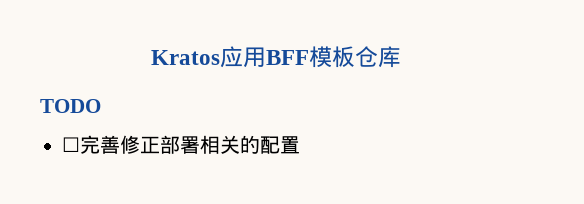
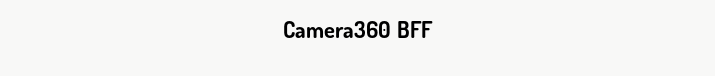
- Kratos应用BFF模板仓库
- TODO
- ☐完善修正部署相关的配置
+ Camera360 BFF

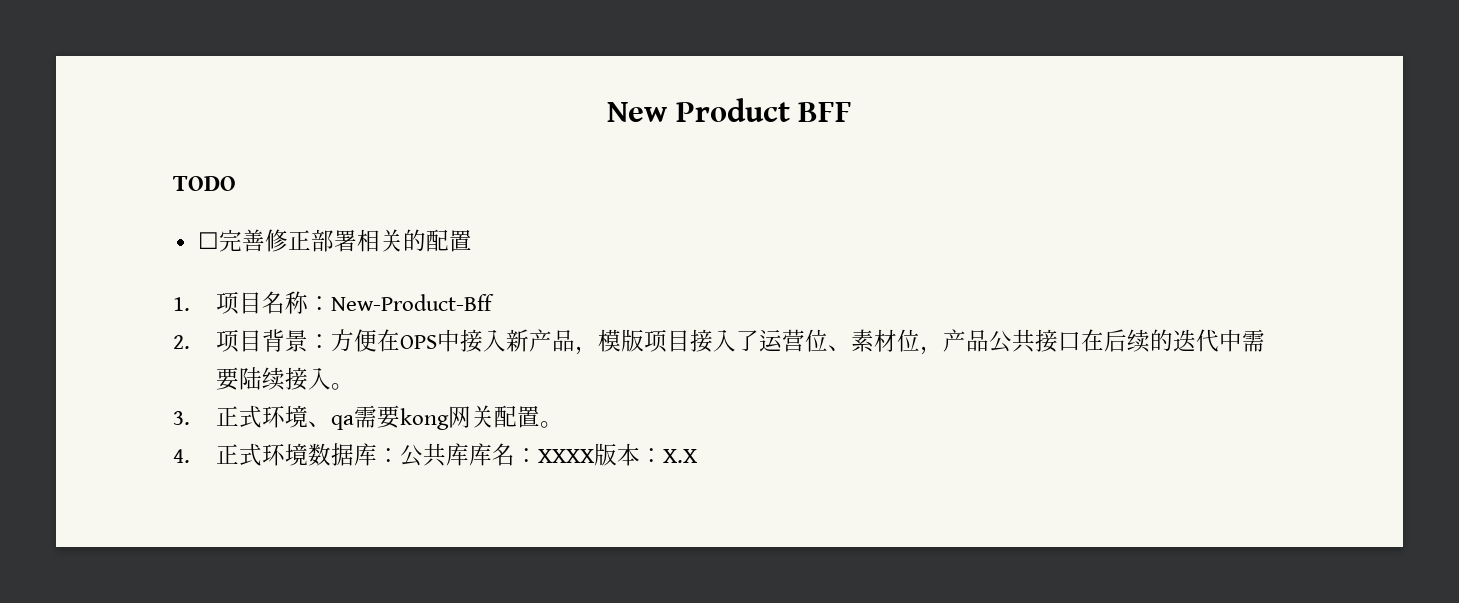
- Camera360 BFF
+ New Product BFF
+ TODO
+ ☐完善修正部署相关的配置
+ 1.项目名称：New-Product-Bff
+ 2.项目背景：方便在OPS中接入新产品，模版项目接入了运营位、素材位，产品公共接口在后续的迭代中需要陆续接入。
+ 3.正式环境、qa需要kong网关配置。
+ 4.正式环境数据库：公共库库名：XXXX版本：X.X

